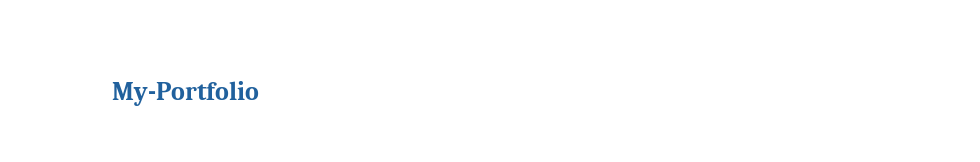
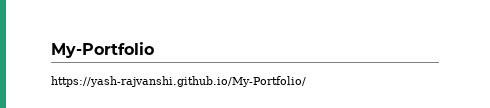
+ https://yash-rajvanshi.github.io/My-Portfolio/

